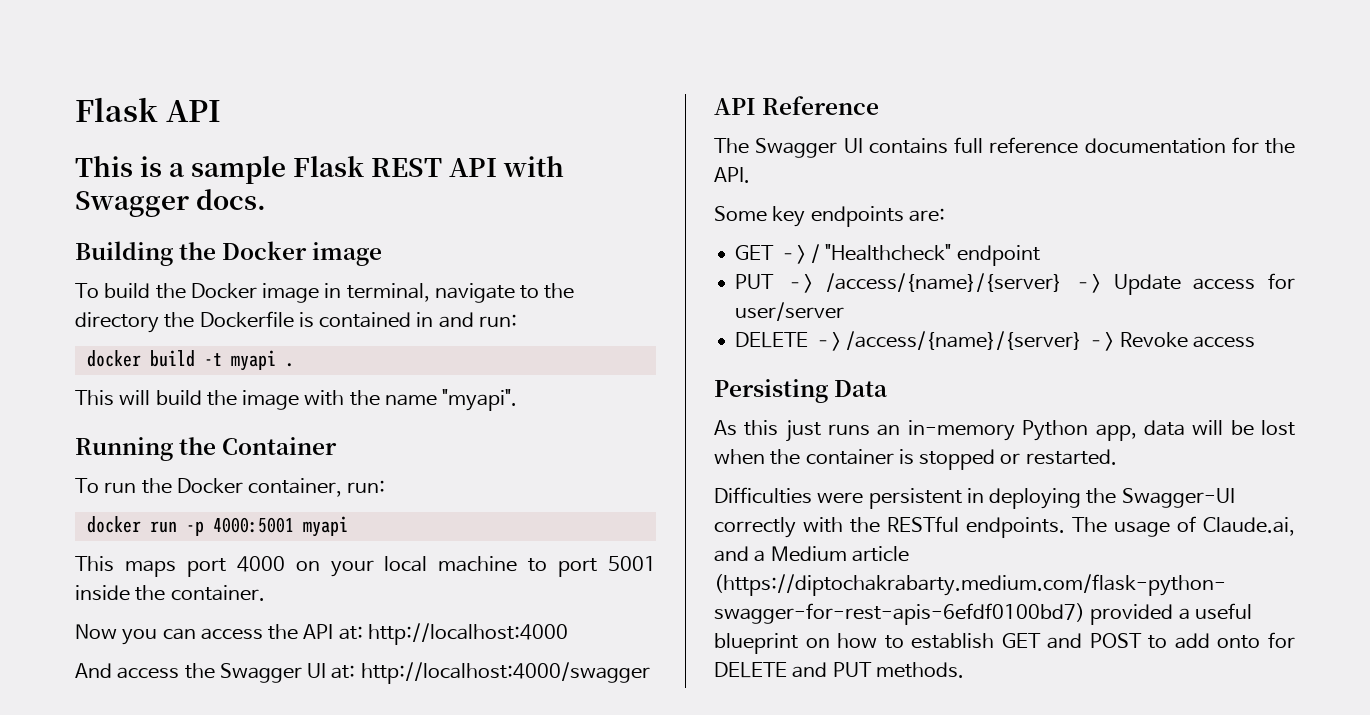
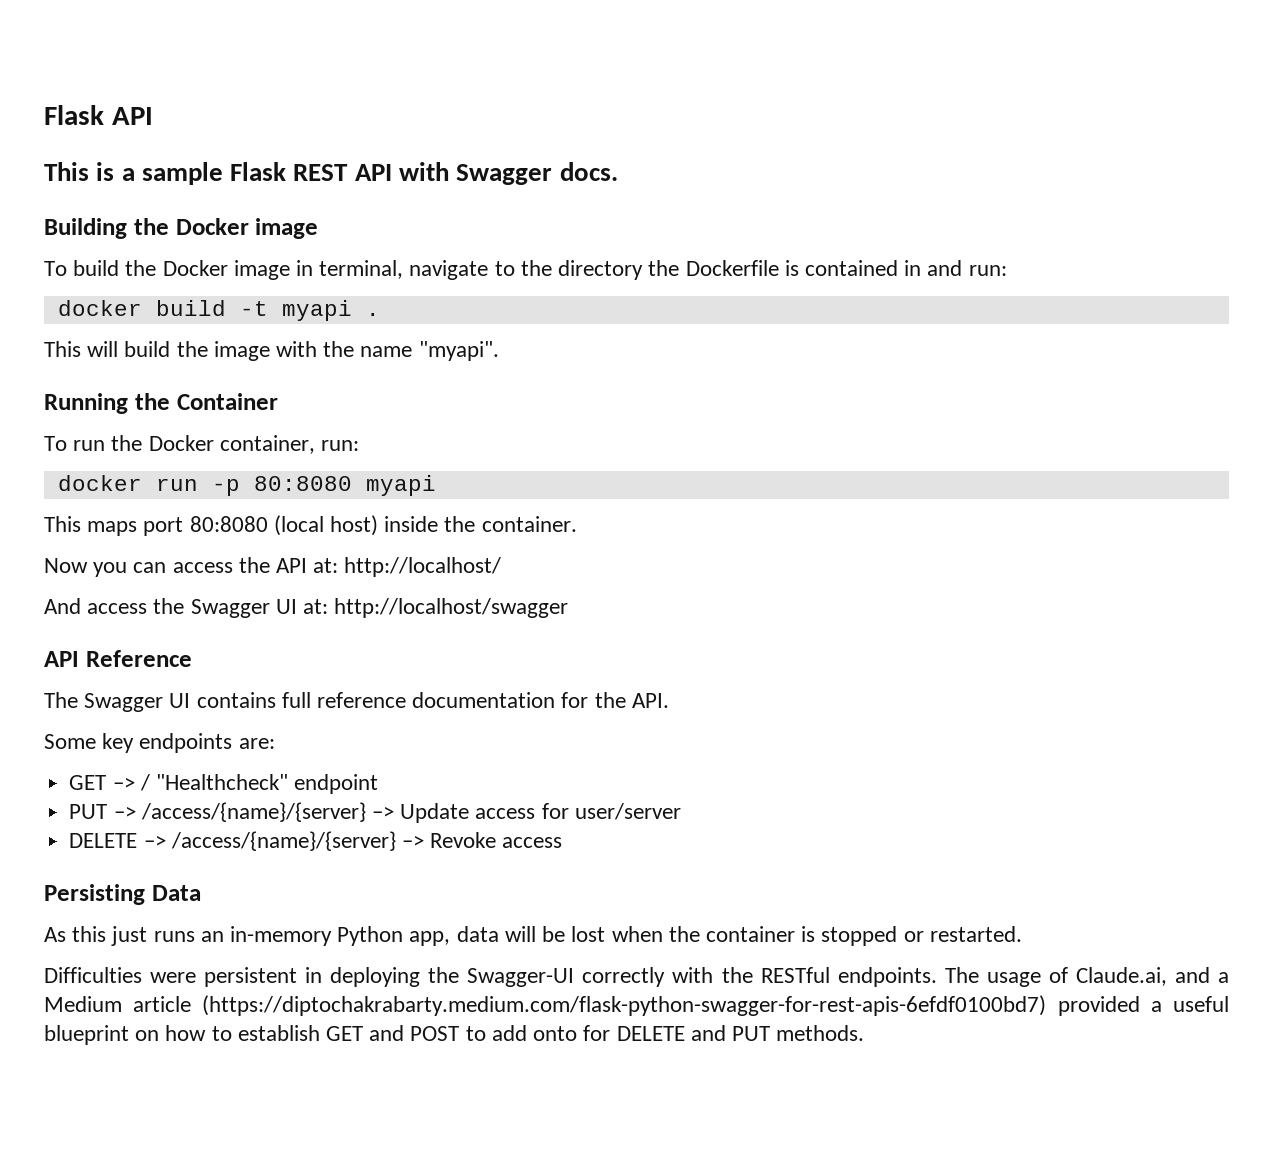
- docker run -p 4000:5001 myapi
+ docker run -p 80:8080 myapi
- This maps port 4000 on your local machine to port 5001 inside the container.
+ This maps port 80:8080 (local host) inside the container.
- Now you can access the API at: http://localhost:4000
+ Now you can access the API at: http://localhost/
- And access the Swagger UI at: http://localhost:4000/swagger
+ And access the Swagger UI at: http://localhost/swagger

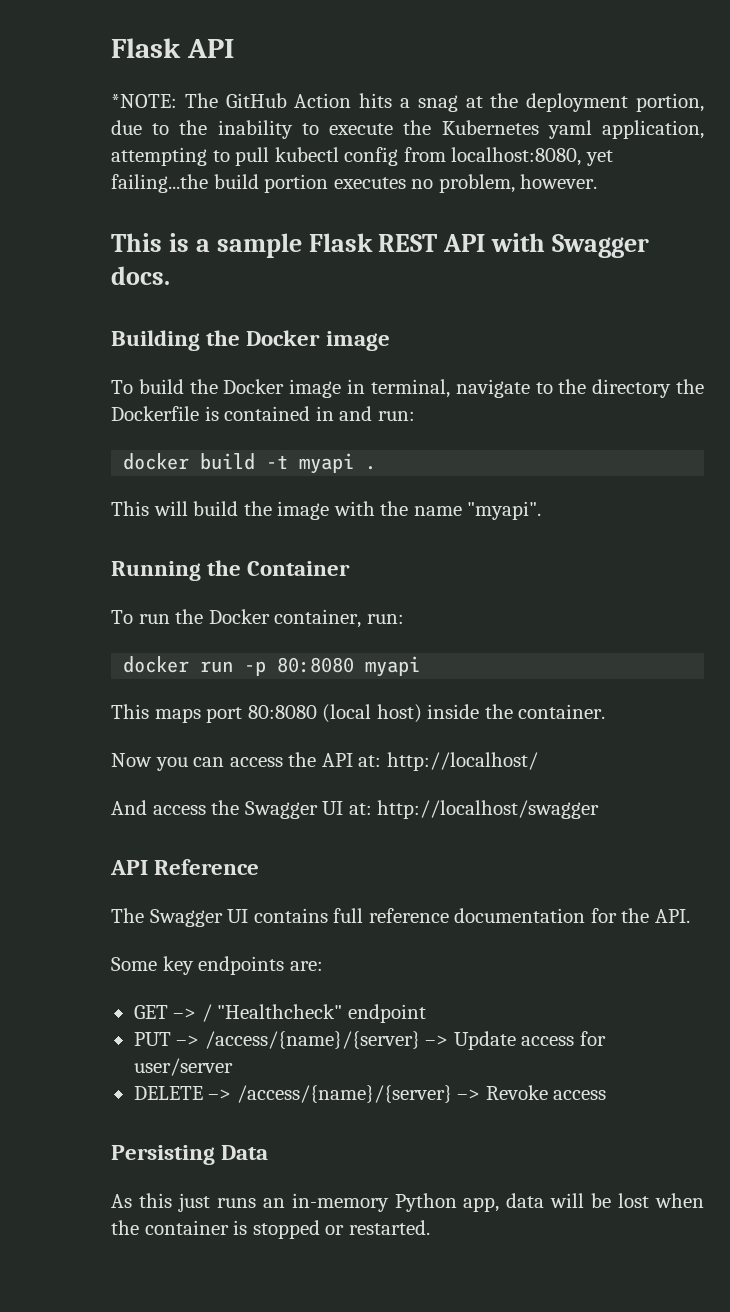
+ *NOTE: The GitHub Action hits a snag at the deployment portion, due to the inability to execute the Kubernetes yaml application, attempting to pull kubectl config from localhost:8080, yet failing...the build portion executes no problem, however.
- Difficulties were persistent in deploying the Swagger-UI correctly with the RESTful endpoints. The usage of Claude.ai, and a Medium article (https://diptochakrabarty.medium.com/flask-python-swagger-for-rest-apis-6efdf0100bd7) provided a useful blueprint on how to establish GET and POST to add onto for DELETE and PUT methods.

